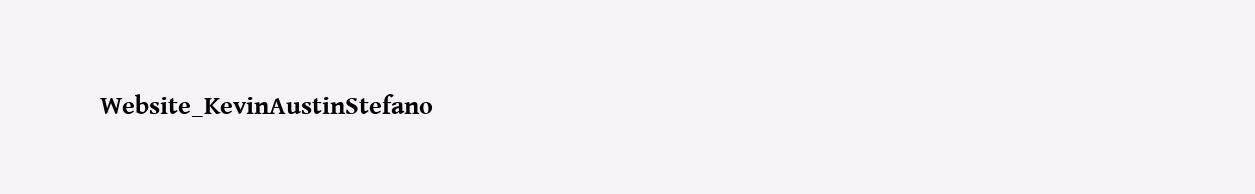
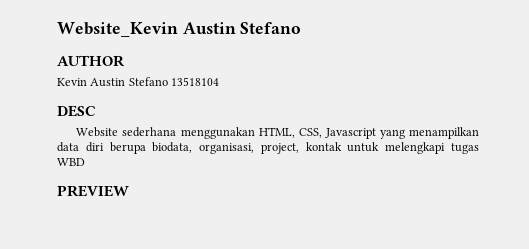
- Website_KevinAustinStefano
+ Website_Kevin Austin Stefano
+ AUTHOR
+ Kevin Austin Stefano 13518104
+ DESC
+ Website sederhana menggunakan HTML, CSS, Javascript yang menampilkan data diri berupa biodata, organisasi, project, kontak untuk melengkapi tugas WBD
+ PREVIEW

